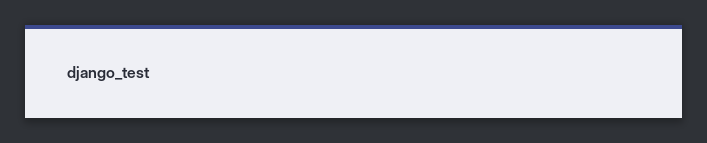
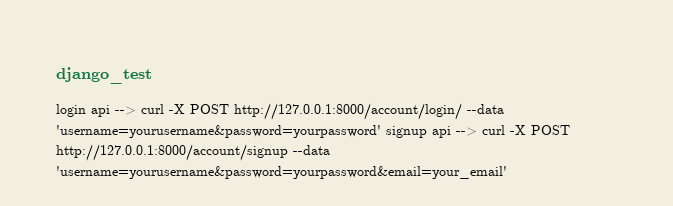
+ login api --> curl -X POST http://127.0.0.1:8000/account/login/ --data 'username=yourusername&password=yourpassword' signup api --> curl -X POST http://127.0.0.1:8000/account/signup --data 'username=yourusername&password=yourpassword&email=your_email'

